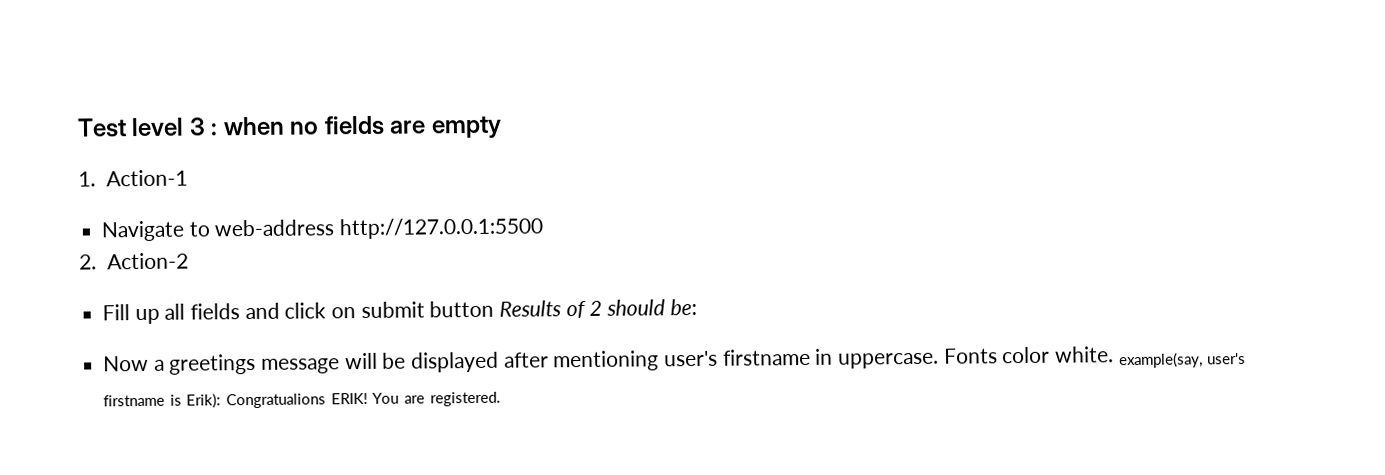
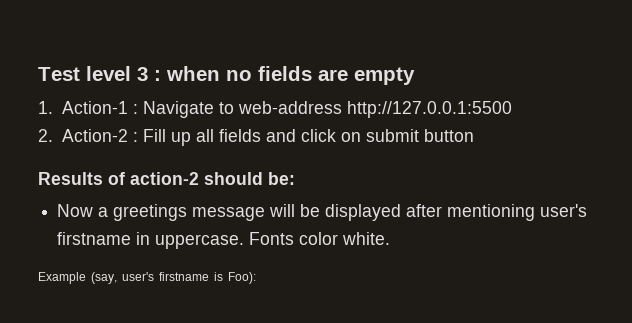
- 1. Action-1
- Navigate to web-address http://127.0.0.1:5500
+ 1. Action-1 : Navigate to web-address http://127.0.0.1:5500
- 2. Action-2
- Fill up all fields and click on submit button Results of 2 should be:
+ 2. Action-2 : Fill up all fields and click on submit button
+ Results of action-2 should be:
- Fonts color white. example(say, user's firstname is Erik): Congratualions ERIK! You are registered.
+ Fonts color white.
+ Example (say, user's firstname is Foo):

